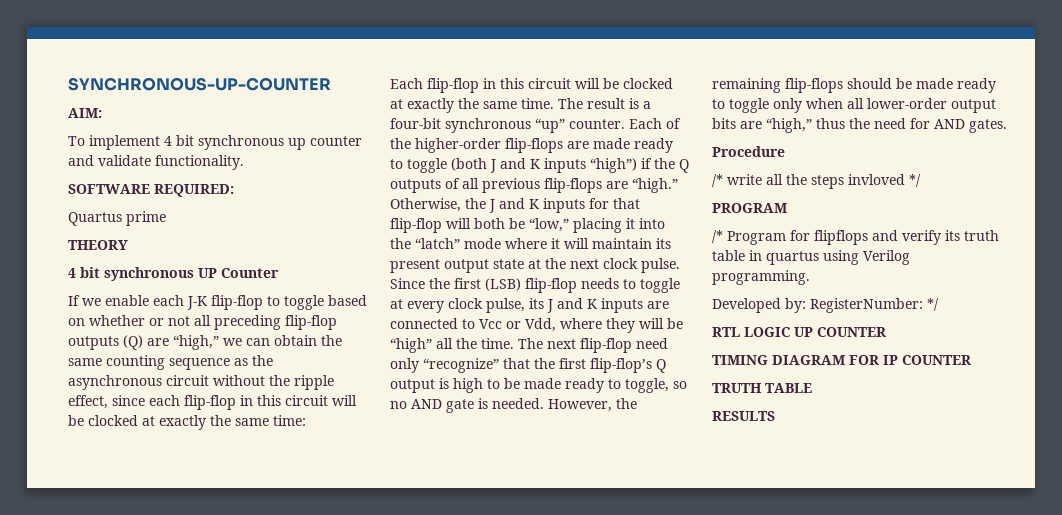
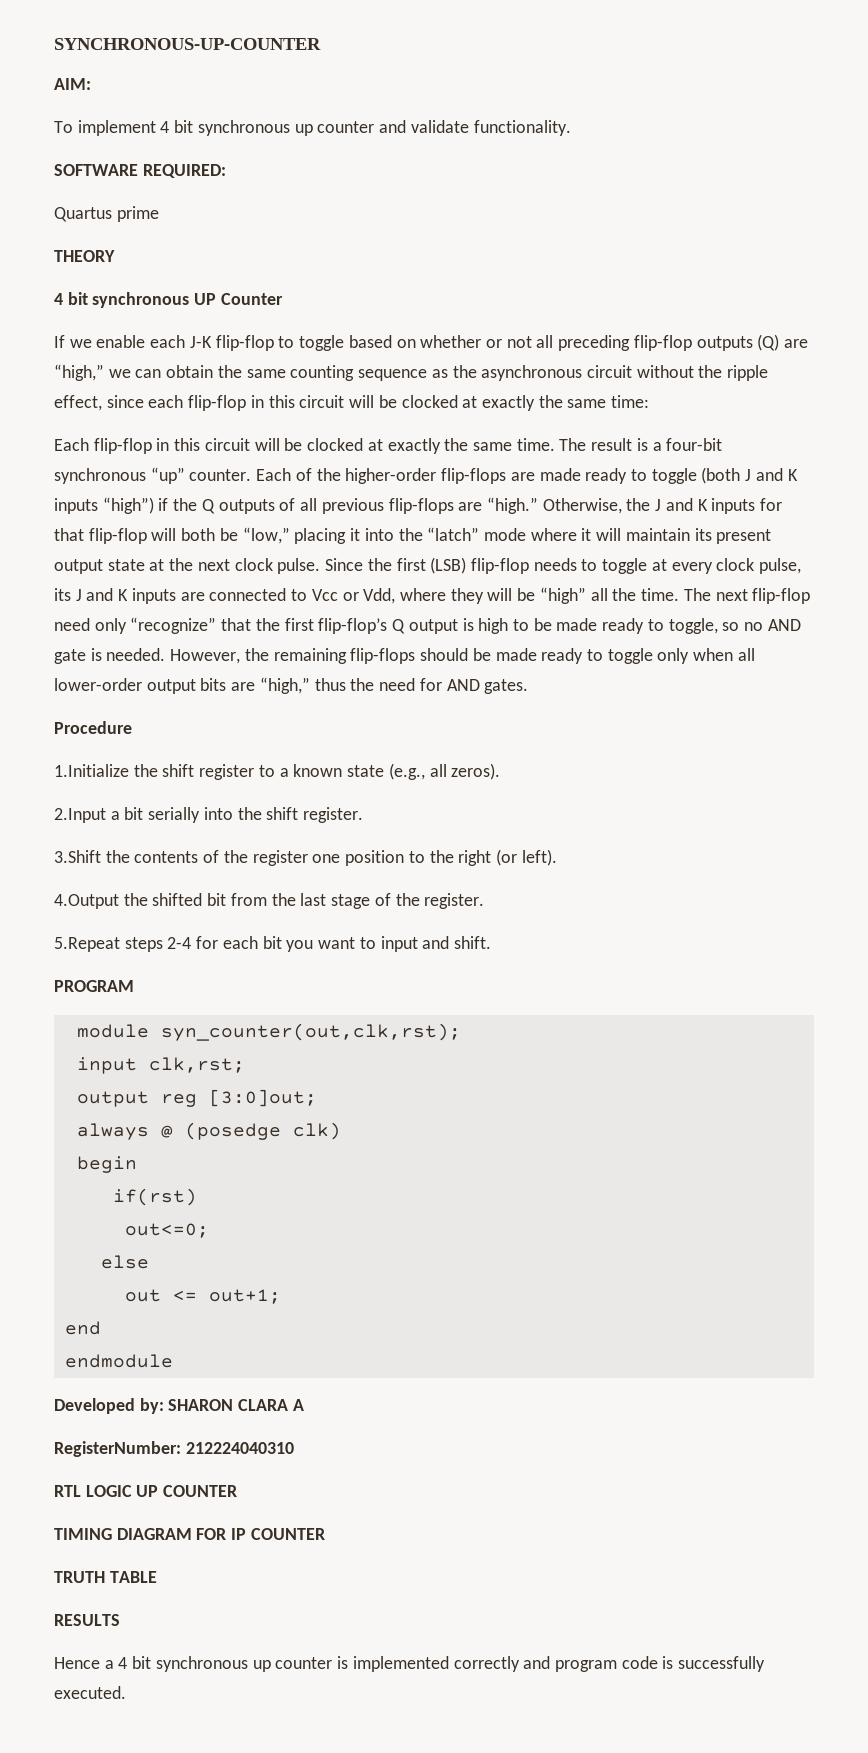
- /* write all the steps invloved */
+ 1.Initialize the shift register to a known state (e.g., all zeros).
+ 2.Input a bit serially into the shift register.
+ 3.Shift the contents of the register one position to the right (or left).
+ 4.Output the shifted bit from the last stage of the register.
+ 5.Repeat steps 2-4 for each bit you want to input and shift.
  PROGRAM
- /* Program for flipflops and verify its truth table in quartus using Verilog programming.
- Developed by: RegisterNumber: */
+ module syn_counter(out,clk,rst);
+ input clk,rst;
+ output reg [3:0]out;
+ always @ (posedge clk)
+ begin
+ if(rst)
+ out<=0;
+ else
+ out <= out+1;
+ end
+ endmodule
+ Developed by: SHARON CLARA A
+ RegisterNumber: 212224040310
+ Hence a 4 bit synchronous up counter is implemented correctly and program code is successfully executed.

